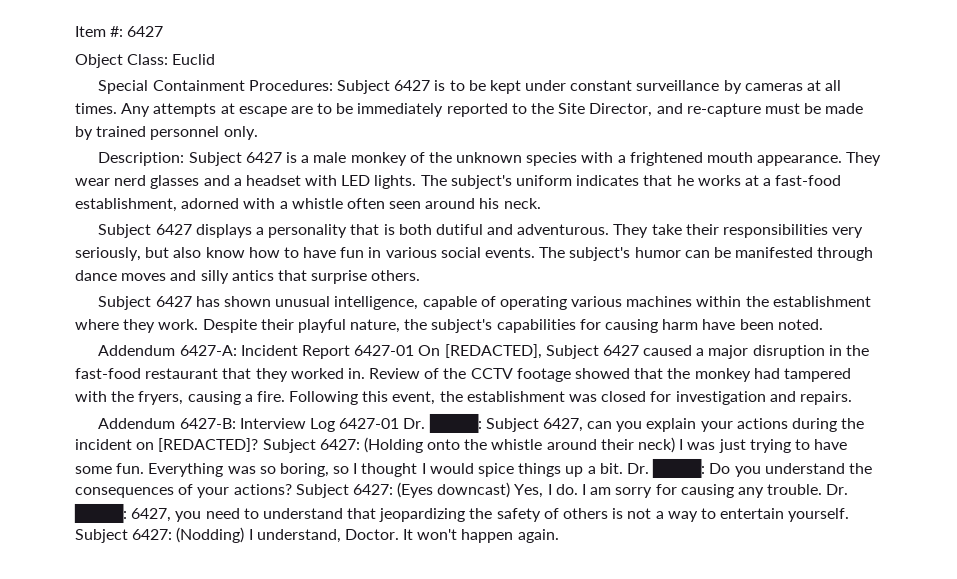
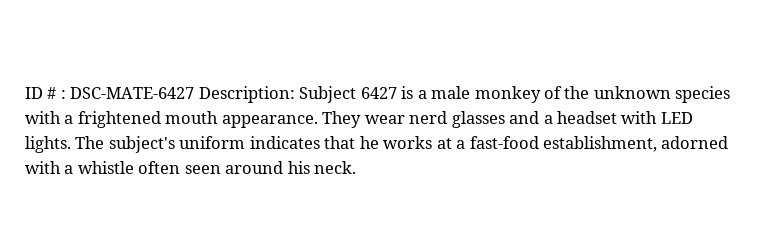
- Item #: 6427
- Object Class: Euclid
- Special Containment Procedures: Subject 6427 is to be kept under constant surveillance by cameras at all times. Any attempts at escape are to be immediately reported to the Site Director, and re-capture must be made by trained personnel only.
- Description: Subject 6427 is a male monkey of the unknown species with a frightened mouth appearance.
+ ID # : DSC-MATE-6427 Description: Subject 6427 is a male monkey of the unknown species with a frightened mouth appearance.
- Subject 6427 displays a personality that is both dutiful and adventurous. They take their responsibilities very seriously, but also know how to have fun in various social events. The subject's humor can be manifested through dance moves and silly antics that surprise others.
- Subject 6427 has shown unusual intelligence, capable of operating various machines within the establishment where they work. Despite their playful nature, the subject's capabilities for causing harm have been noted.
- Addendum 6427-A: Incident Report 6427-01 On [REDACTED], Subject 6427 caused a major disruption in the fast-food restaurant that they worked in. Review of the CCTV footage showed that the monkey had tampered with the fryers, causing a fire. Following this event, the establishment was closed for investigation and repairs.
- Addendum 6427-B: Interview Log 6427-01 Dr. ████: Subject 6427, can you explain your actions during the incident on [REDACTED]? Subject 6427: (Holding onto the whistle around their neck) I was just trying to have some fun. Everything was so boring, so I thought I would spice things up a bit. Dr. ████: Do you understand the consequences of your actions? Subject 6427: (Eyes downcast) Yes, I do. I am sorry for causing any trouble. Dr. ████: 6427, you need to understand that jeopardizing the safety of others is not a way to entertain yourself. Subject 6427: (Nodding) I understand, Doctor. It won't happen again.

